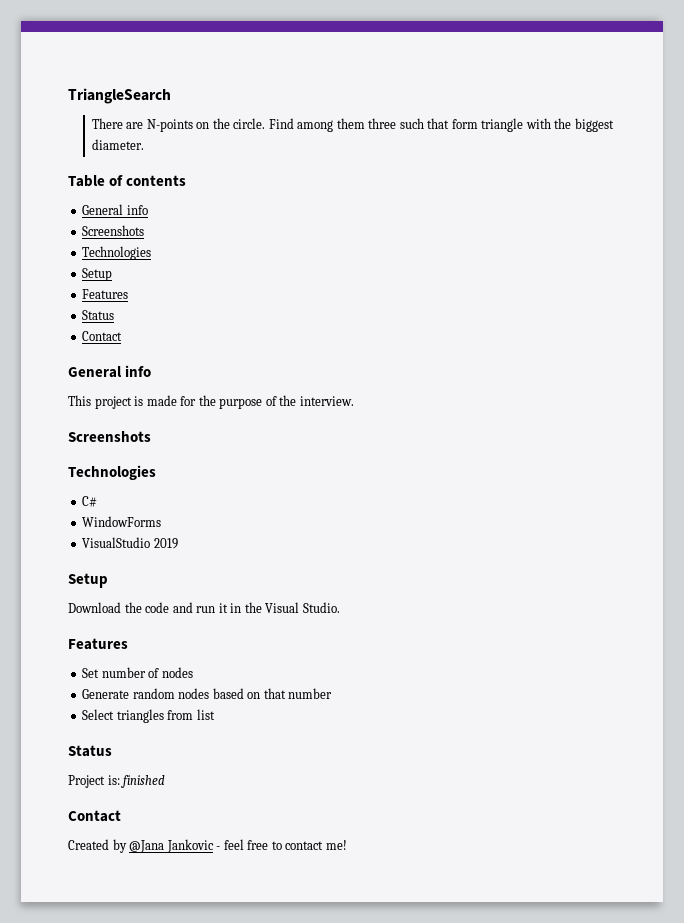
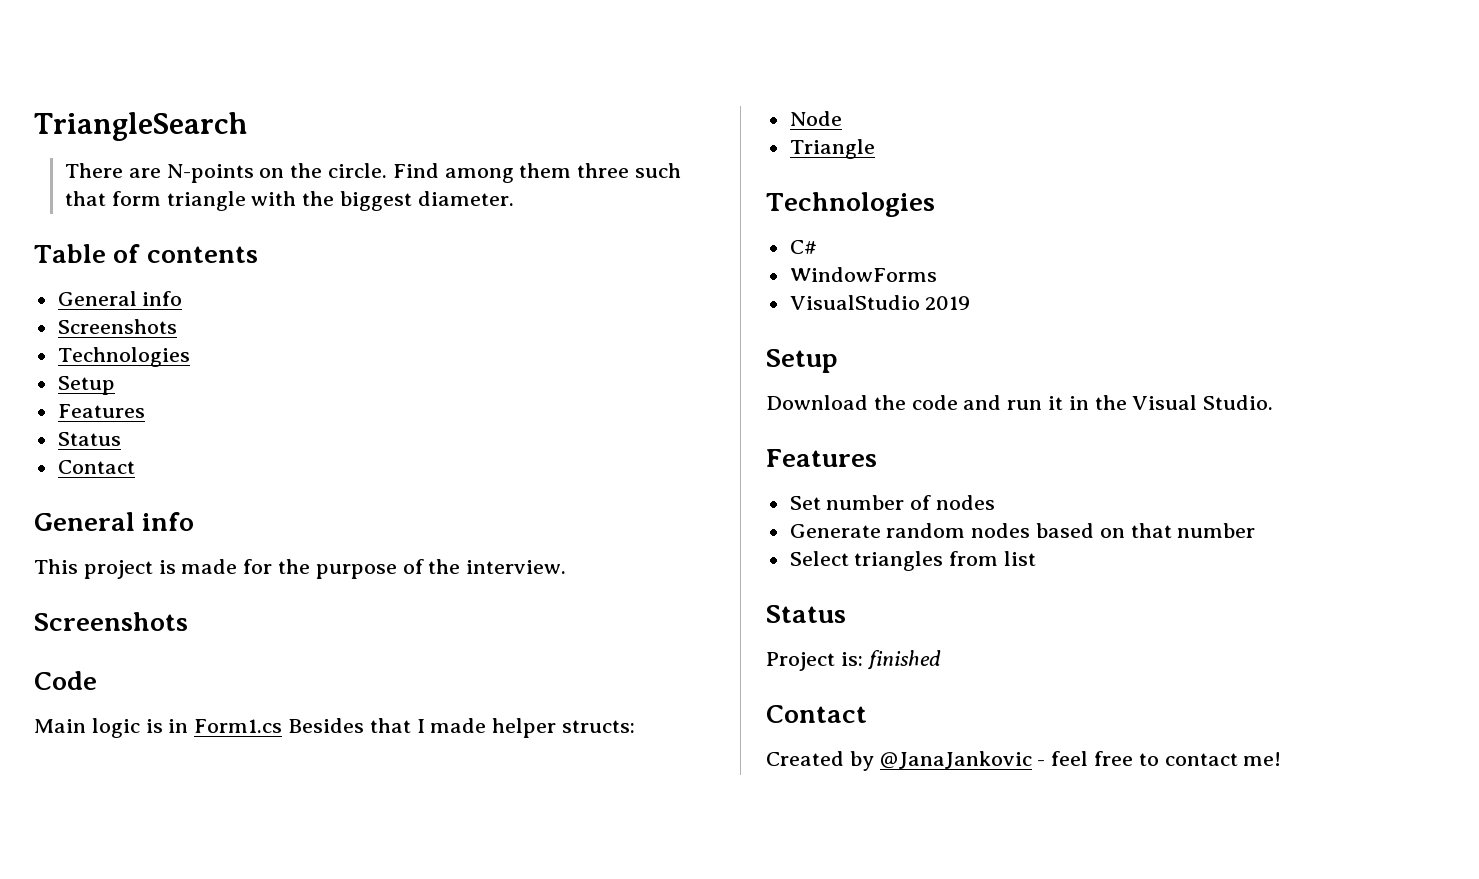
+ Code
+ Main logic is in Form1.cs Besides that I made helper structs:
+ Node
+ Triangle
- Created by @Jana Jankovic - feel free to contact me!
+ Created by @JanaJankovic - feel free to contact me!

